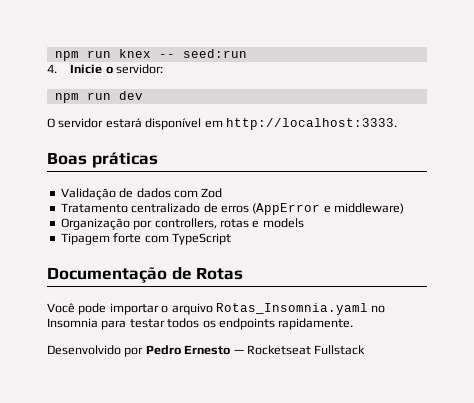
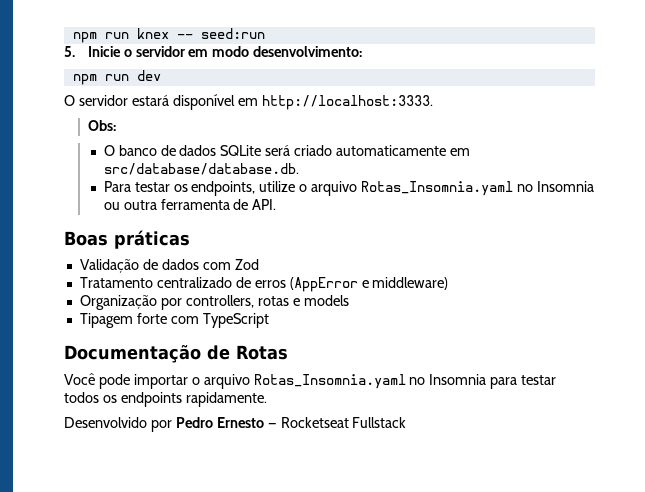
- 4. Inicie o servidor:
+ 5. Inicie o servidor em modo desenvolvimento:
+ Obs:
+ O banco de dados SQLite será criado automaticamente em src/database/database.db.
+ Para testar os endpoints, utilize o arquivo Rotas_Insomnia.yaml no Insomnia ou outra ferramenta de API.

